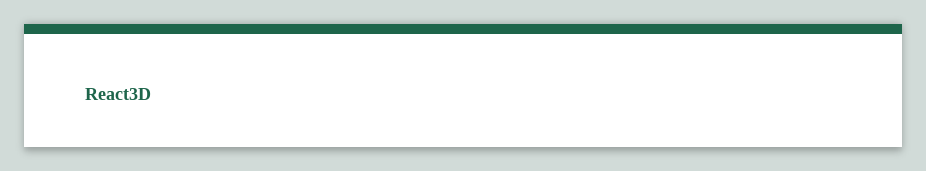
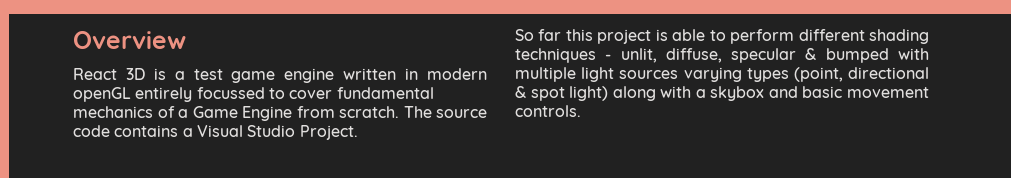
- React3D
+ Overview
+ React 3D is a test game engine written in modern openGL entirely focussed to cover fundamental mechanics of a Game Engine from scratch. The source code contains a Visual Studio Project.
+ So far this project is able to perform different shading techniques - unlit, diffuse, specular & bumped with multiple light sources varying types (point, directional & spot light) along with a skybox and basic movement controls.

